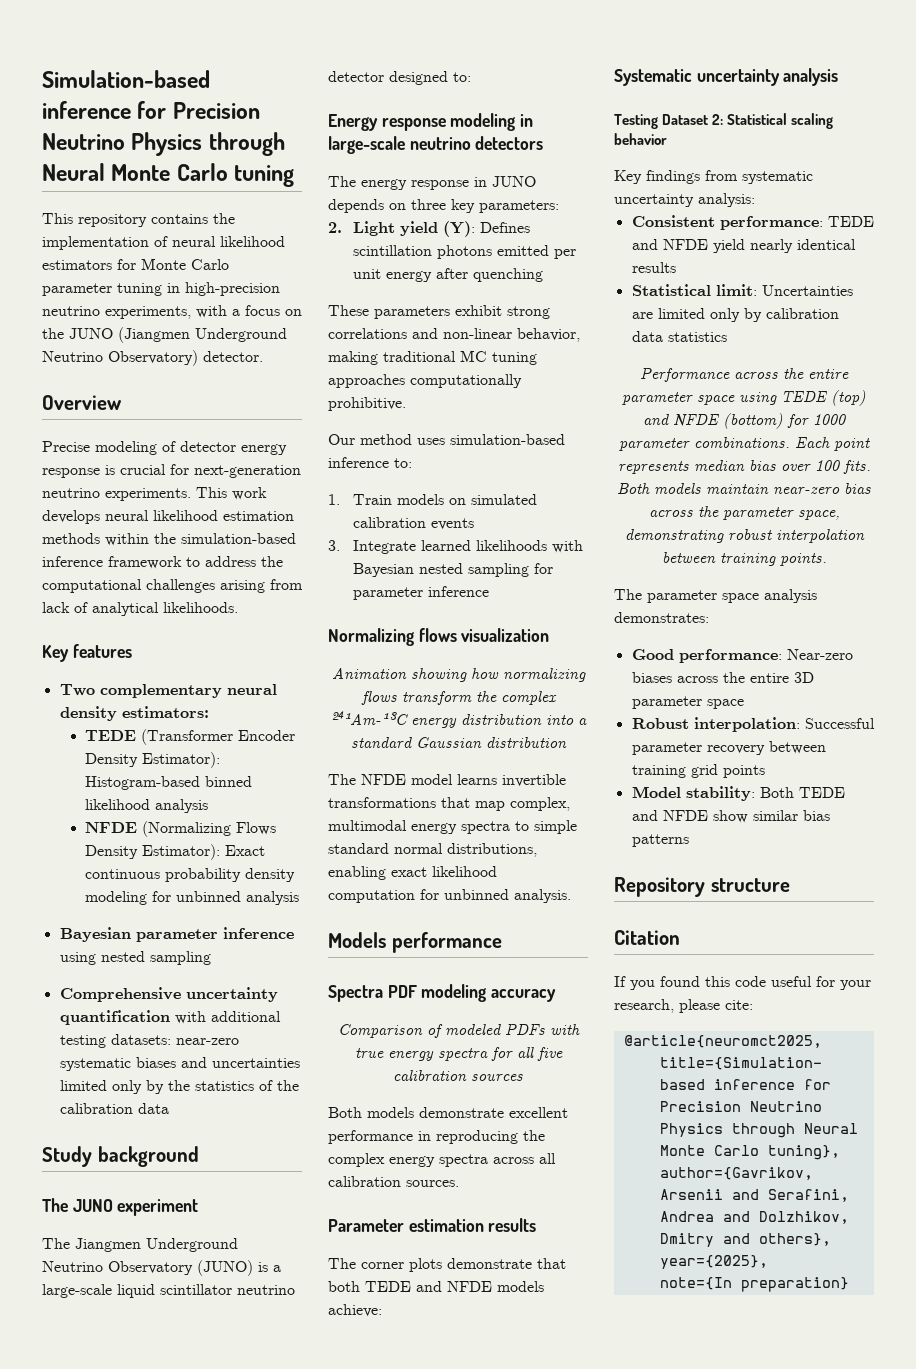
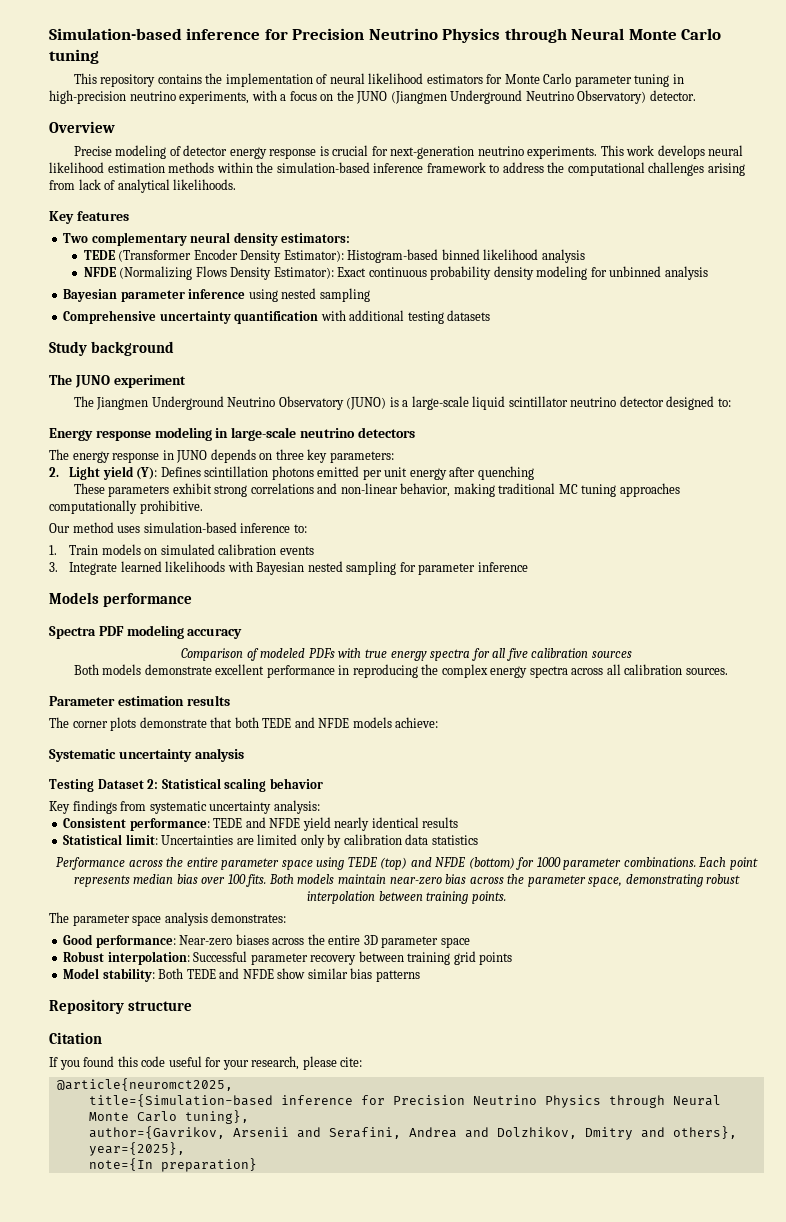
- Comprehensive uncertainty quantification with additional testing datasets: near-zero systematic biases and uncertainties limited only by the statistics of the calibration data
+ Comprehensive uncertainty quantification with additional testing datasets
- Normalizing flows visualization
- Animation showing how normalizing flows transform the complex ²⁴¹Am-¹³C energy distribution into a standard Gaussian distribution
- The NFDE model learns invertible transformations that map complex, multimodal energy spectra to simple standard normal distributions, enabling exact likelihood computation for unbinned analysis.

